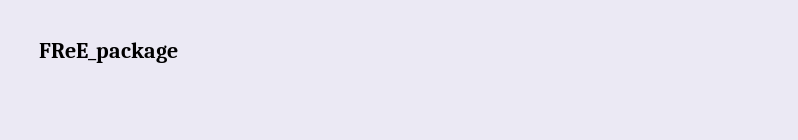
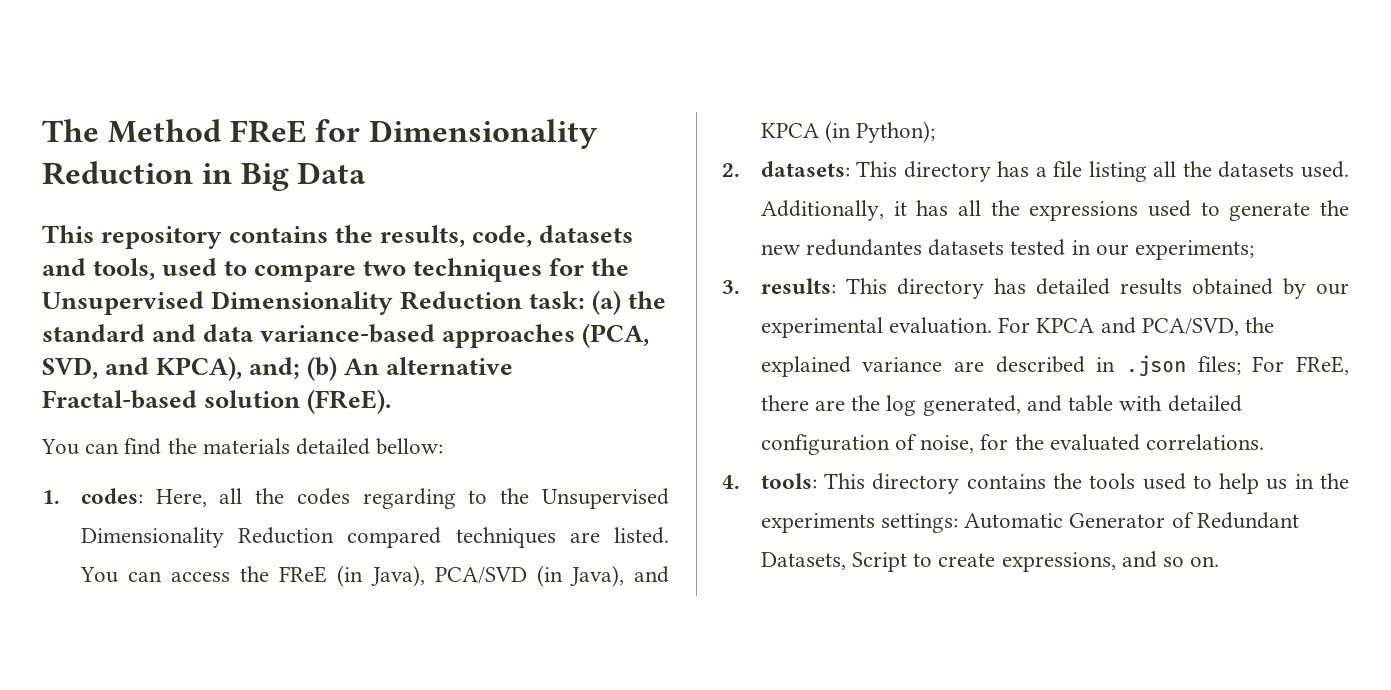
- FReE_package
+ The Method FReE for Dimensionality Reduction in Big Data
+ This repository contains the results, code, datasets and tools, used to compare two techniques for the Unsupervised Dimensionality Reduction task: (a) the standard and data variance-based approaches (PCA, SVD, and KPCA), and; (b) An alternative Fractal-based solution (FReE).
+ You can find the materials detailed bellow:
+ 1. codes: Here, all the codes regarding to the Unsupervised Dimensionality Reduction compared techniques are listed. You can access the FReE (in Java), PCA/SVD (in Java), and KPCA (in Python);
+ 2. datasets: This directory has a file listing all the datasets used. Additionally, it has all the expressions used to generate the new redundantes datasets tested in our experiments;
+ 3. results: This directory has detailed results obtained by our experimental evaluation. For KPCA and PCA/SVD, the explained variance are described in .json files; For FReE, there are the log generated, and table with detailed configuration of noise, for the evaluated correlations.
+ 4. tools: This directory contains the tools used to help us in the experiments settings: Automatic Generator of Redundant Datasets, Script to create expressions, and so on.

